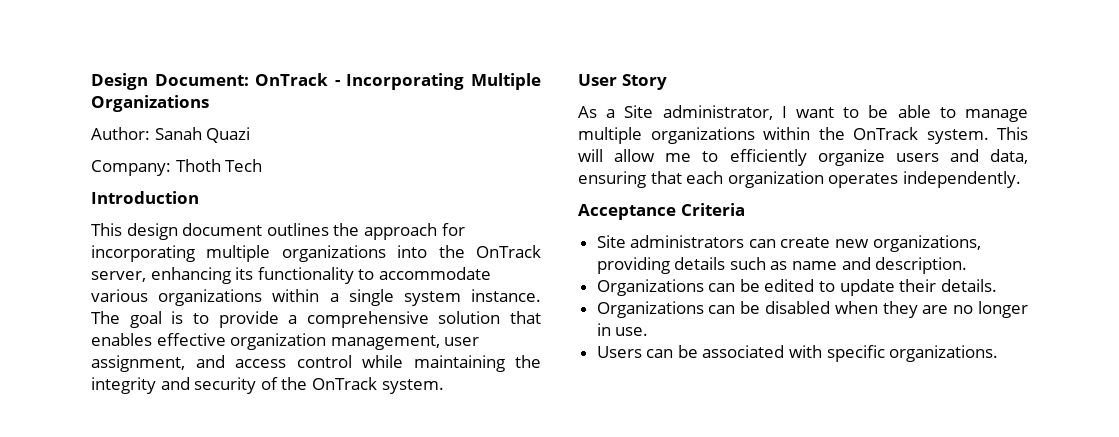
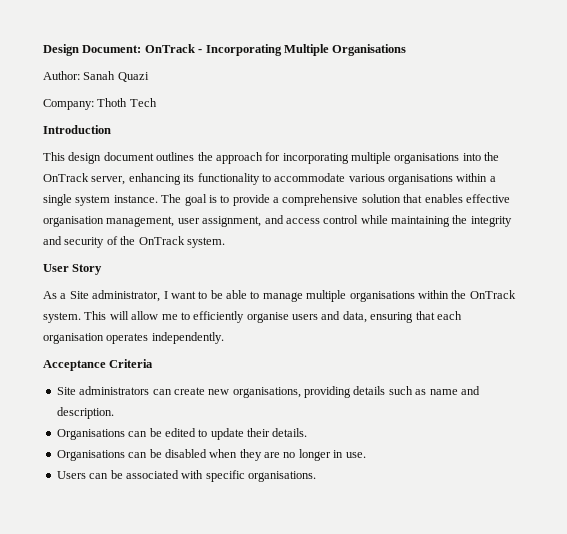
- Design Document: OnTrack - Incorporating Multiple Organizations
+ Design Document: OnTrack - Incorporating Multiple Organisations
- This design document outlines the approach for incorporating multiple organizations into the OnTrack server, enhancing its functionality to accommodate various organizations within a single system instance.
+ This design document outlines the approach for incorporating multiple organisations into the OnTrack server, enhancing its functionality to accommodate various organisations within a single system instance.
- The goal is to provide a comprehensive solution that enables effective organization management, user assignment, and access control while maintaining the integrity and security of the OnTrack system.
+ The goal is to provide a comprehensive solution that enables effective organisation management, user assignment, and access control while maintaining the integrity and security of the OnTrack system.
- As a Site administrator, I want to be able to manage multiple organizations within the OnTrack system.
+ As a Site administrator, I want to be able to manage multiple organisations within the OnTrack system.
- This will allow me to efficiently organize users and data, ensuring that each organization operates independently.
+ This will allow me to efficiently organise users and data, ensuring that each organisation operates independently.
- Site administrators can create new organizations, providing details such as name and description.
+ Site administrators can create new organisations, providing details such as name and description.
- Organizations can be edited to update their details.
+ Organisations can be edited to update their details.
- Organizations can be disabled when they are no longer in use.
+ Organisations can be disabled when they are no longer in use.
- Users can be associated with specific organizations.
+ Users can be associated with specific organisations.

